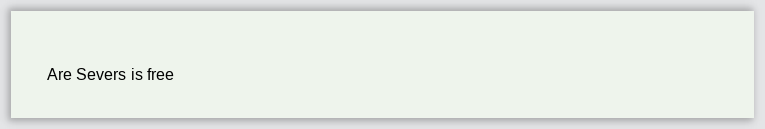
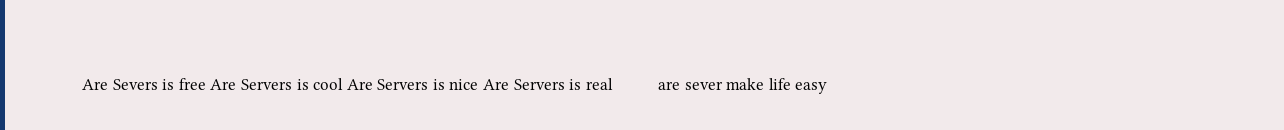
- Are Severs is free
+ Are Severs is free Are Servers is cool Are Servers is nice Are Servers is real are sever make life easy

